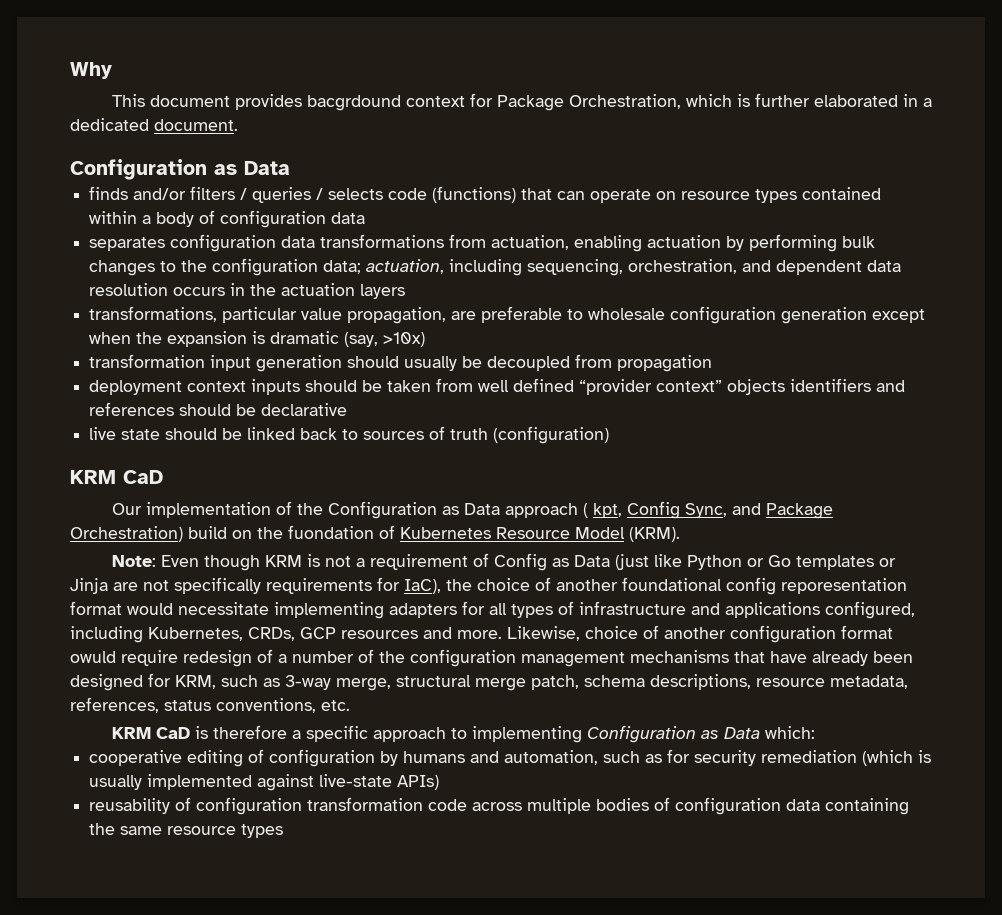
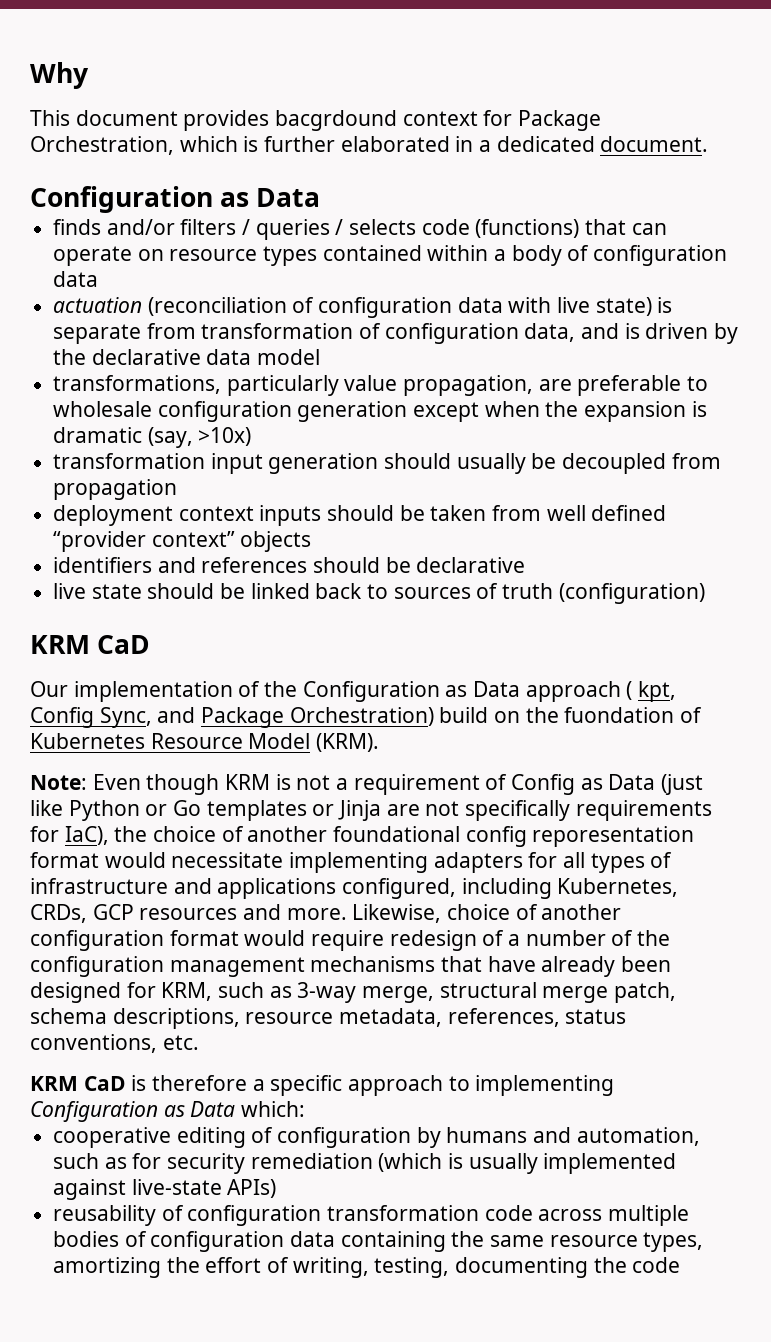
- separates configuration data transformations from actuation, enabling actuation by performing bulk changes to the configuration data; actuation, including sequencing, orchestration, and dependent data resolution occurs in the actuation layers
+ actuation (reconciliation of configuration data with live state) is separate from transformation of configuration data, and is driven by the declarative data model
- transformations, particular value propagation, are preferable to wholesale configuration generation except when the expansion is dramatic (say, >10x)
+ transformations, particularly value propagation, are preferable to wholesale configuration generation except when the expansion is dramatic (say, >10x)
- deployment context inputs should be taken from well defined “provider context” objects identifiers and references should be declarative
+ deployment context inputs should be taken from well defined “provider context” objects
+ identifiers and references should be declarative
- Likewise, choice of another configuration format owuld require redesign of a number of the configuration management mechanisms that have already been designed for KRM, such as 3-way merge, structural merge patch, schema descriptions, resource metadata, references, status conventions, etc.
+ Likewise, choice of another configuration format would require redesign of a number of the configuration management mechanisms that have already been designed for KRM, such as 3-way merge, structural merge patch, schema descriptions, resource metadata, references, status conventions, etc.
- reusability of configuration transformation code across multiple bodies of configuration data containing the same resource types
+ reusability of configuration transformation code across multiple bodies of configuration data containing the same resource types, amortizing the effort of writing, testing, documenting the code

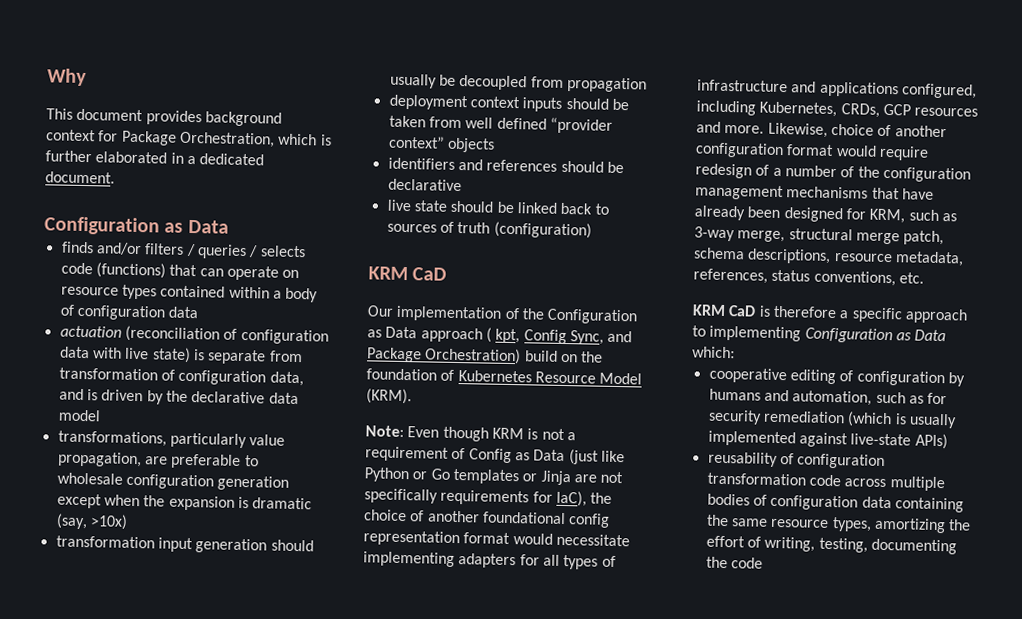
- This document provides bacgrdound context for Package Orchestration, which is further elaborated in a dedicated document.
+ This document provides background context for Package Orchestration, which is further elaborated in a dedicated document.
- Our implementation of the Configuration as Data approach ( kpt, Config Sync, and Package Orchestration) build on the fuondation of Kubernetes Resource Model (KRM).
+ Our implementation of the Configuration as Data approach ( kpt, Config Sync, and Package Orchestration) build on the foundation of Kubernetes Resource Model (KRM).
- Note: Even though KRM is not a requirement of Config as Data (just like Python or Go templates or Jinja are not specifically requirements for IaC), the choice of another foundational config reporesentation format would necessitate implementing adapters for all types of infrastructure and applications configured, including Kubernetes, CRDs, GCP resources and more.
+ Note: Even though KRM is not a requirement of Config as Data (just like Python or Go templates or Jinja are not specifically requirements for IaC), the choice of another foundational config representation format would necessitate implementing adapters for all types of infrastructure and applications configured, including Kubernetes, CRDs, GCP resources and more.

